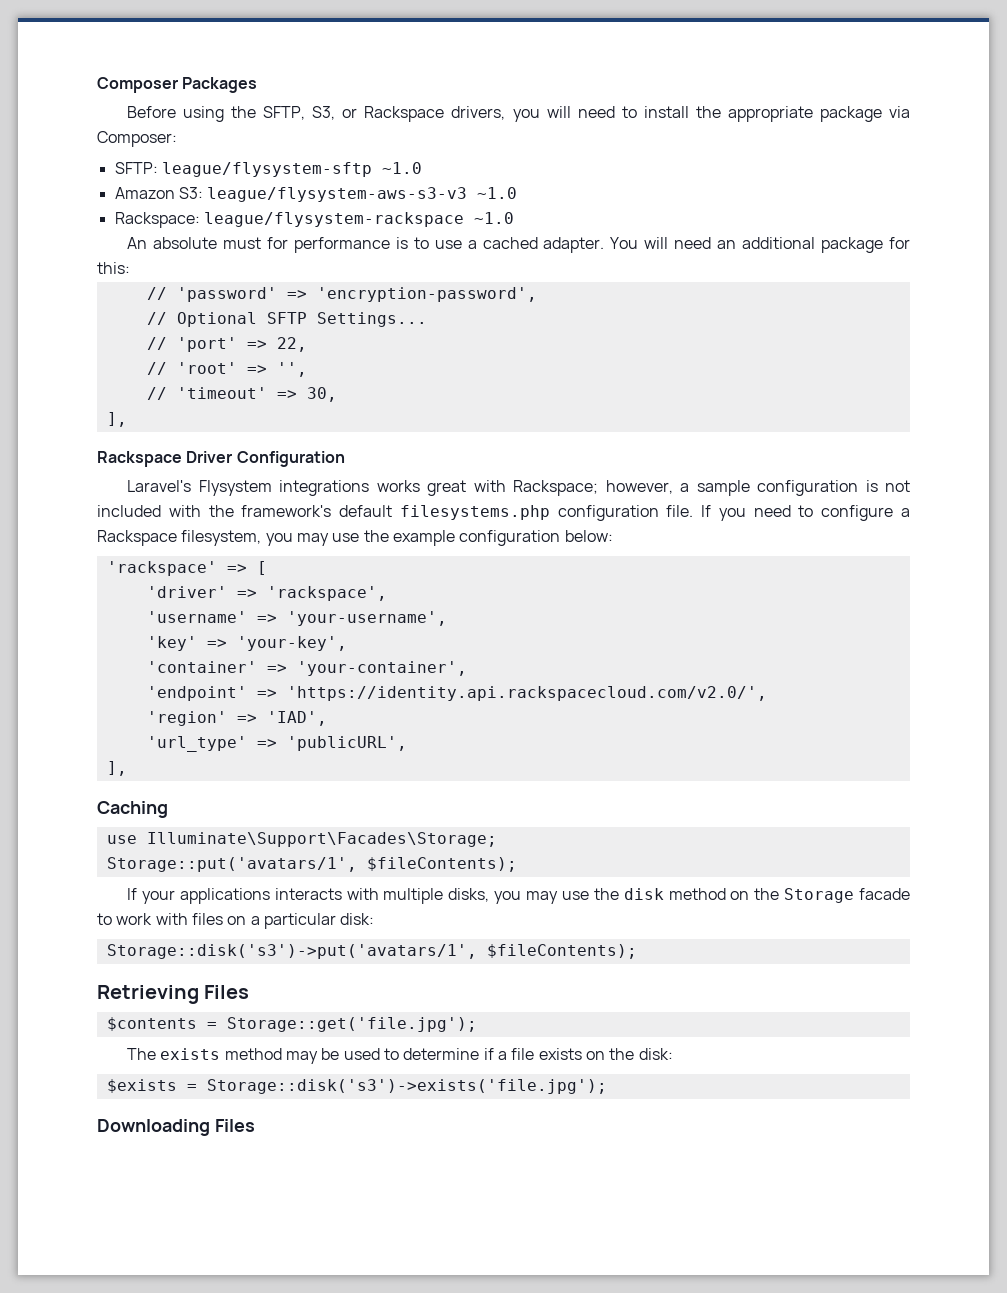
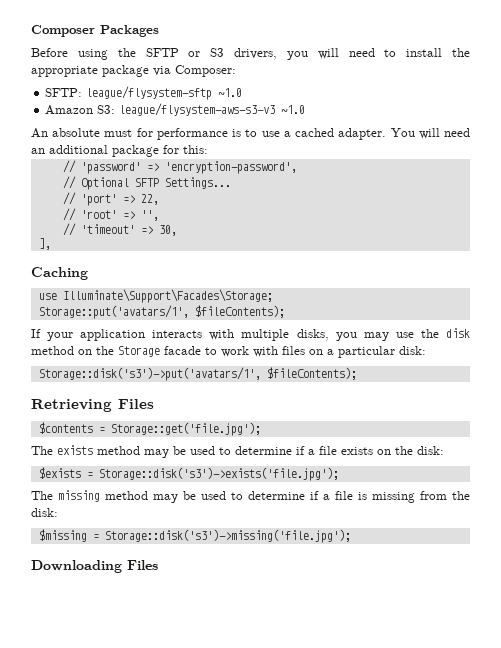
- Before using the SFTP, S3, or Rackspace drivers, you will need to install the appropriate package via Composer:
+ Before using the SFTP or S3 drivers, you will need to install the appropriate package via Composer:
- Rackspace: league/flysystem-rackspace ~1.0
- Rackspace Driver Configuration
- Laravel's Flysystem integrations works great with Rackspace; however, a sample configuration is not included with the framework's default filesystems.php configuration file. If you need to configure a Rackspace filesystem, you may use the example configuration below:
- 'rackspace' => [
- 'driver' => 'rackspace',
- 'username' => 'your-username',
- 'key' => 'your-key',
- 'container' => 'your-container',
- 'endpoint' => 'https://identity.api.rackspacecloud.com/v2.0/',
- 'region' => 'IAD',
- 'url_type' => 'publicURL',
- ],
- If your applications interacts with multiple disks, you may use the disk method on the Storage facade to work with files on a particular disk:
+ If your application interacts with multiple disks, you may use the disk method on the Storage facade to work with files on a particular disk:
+ The missing method may be used to determine if a file is missing from the disk:
+ $missing = Storage::disk('s3')->missing('file.jpg');

